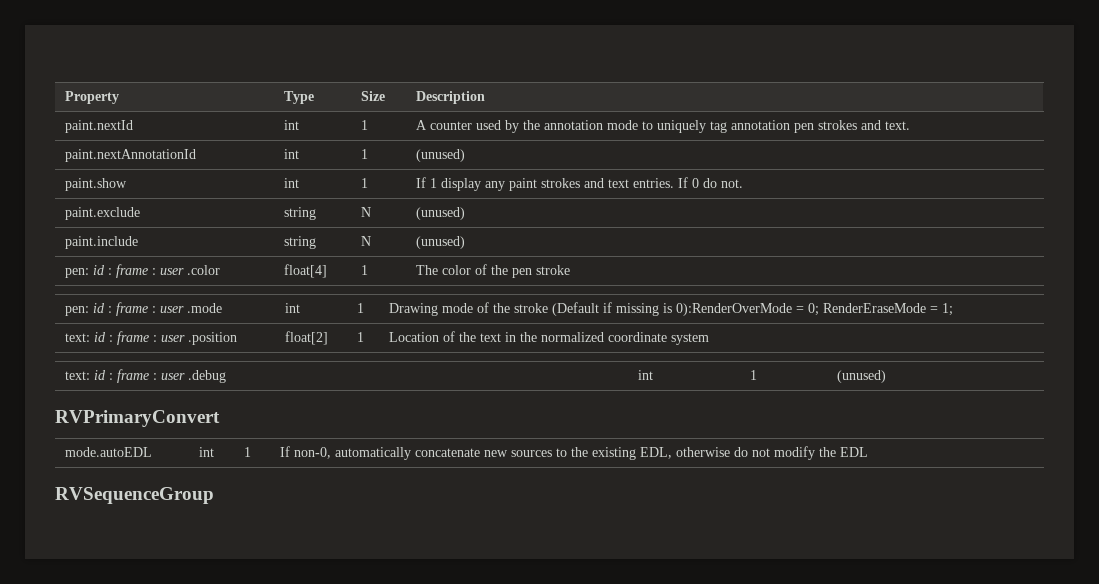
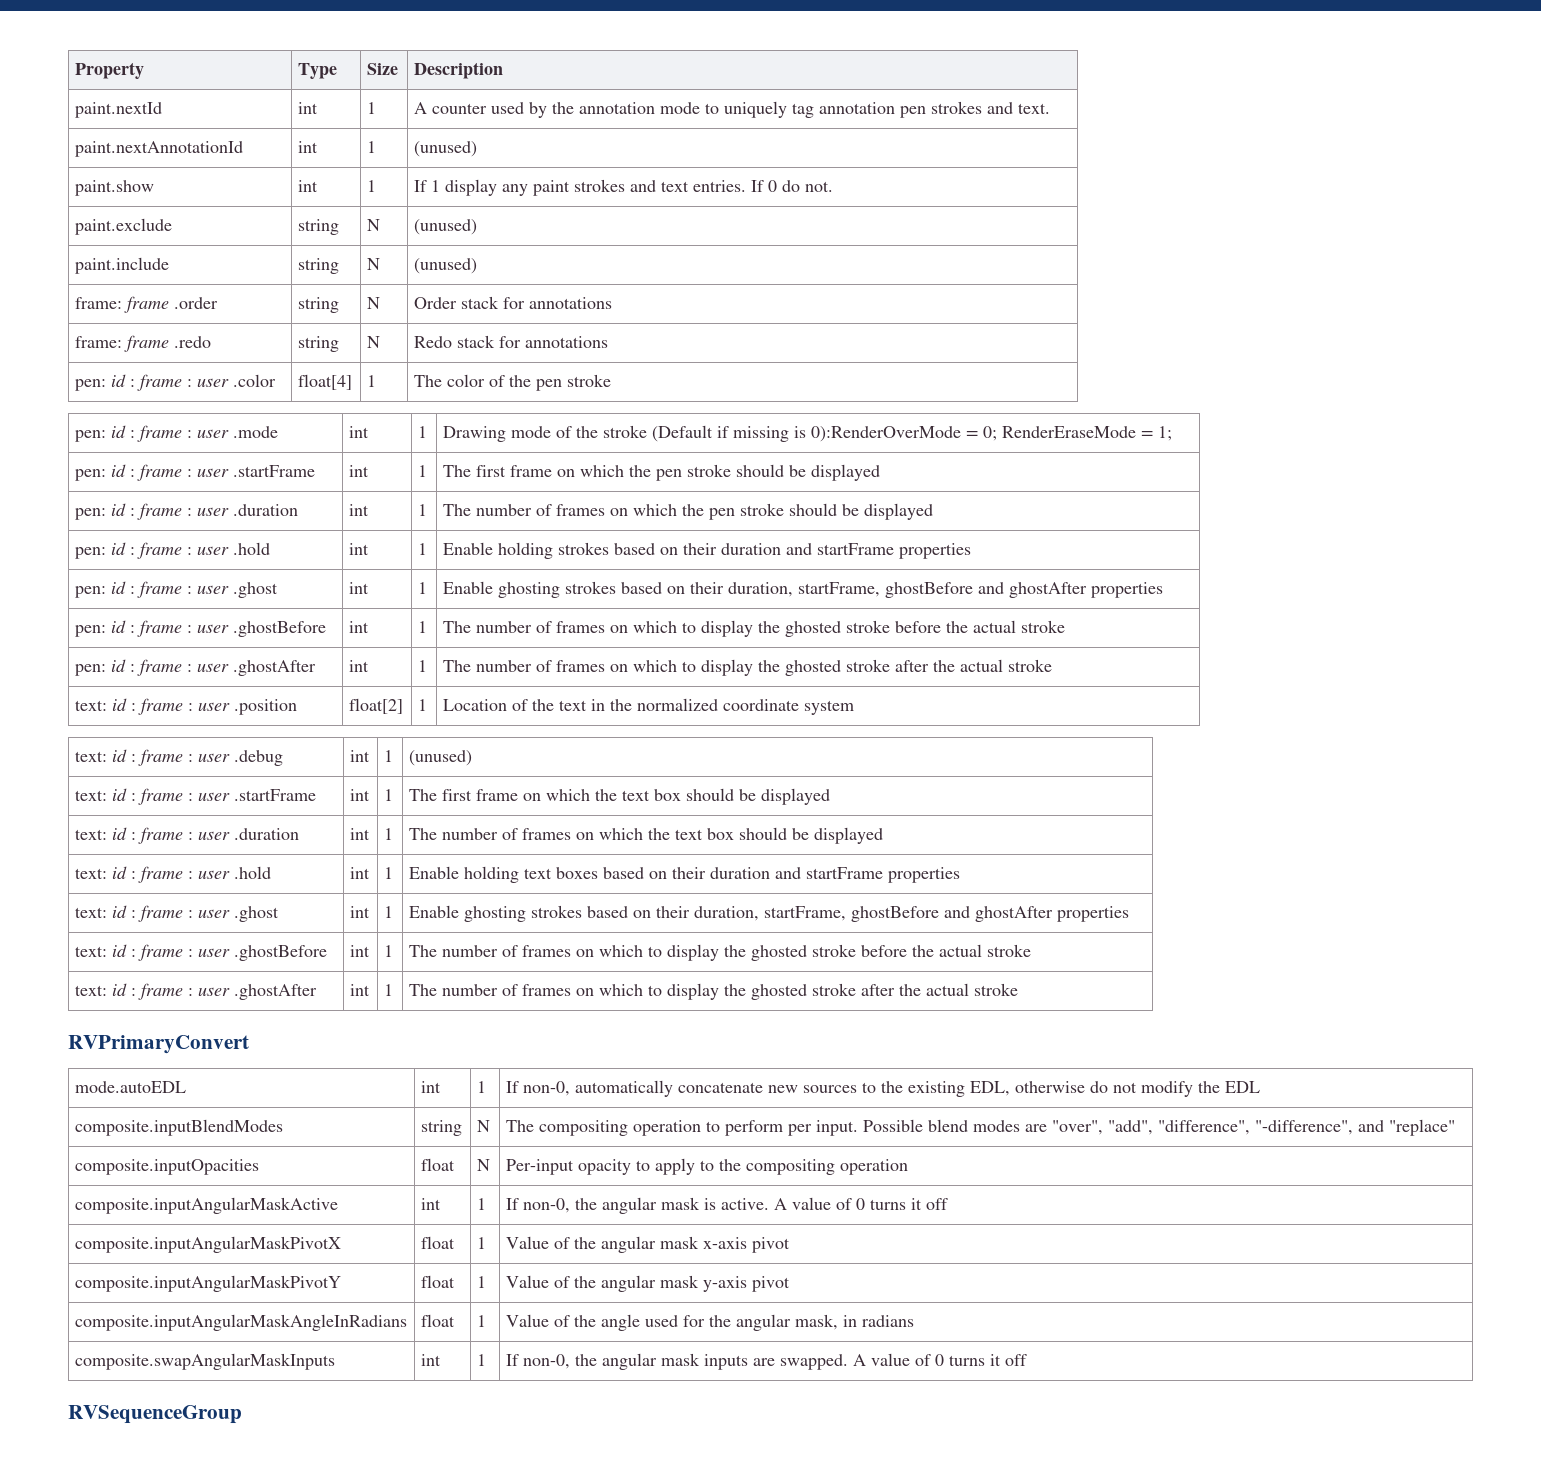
+ frame: frame .order | string | N | Order stack for annotations
+ frame: frame .redo | string | N | Redo stack for annotations
+ pen: id : frame : user .startFrame | int | 1 | The first frame on which the pen stroke should be displayed
+ pen: id : frame : user .duration | int | 1 | The number of frames on which the pen stroke should be displayed
+ pen: id : frame : user .hold | int | 1 | Enable holding strokes based on their duration and startFrame properties
+ pen: id : frame : user .ghost | int | 1 | Enable ghosting strokes based on their duration, startFrame, ghostBefore and ghostAfter properties
+ pen: id : frame : user .ghostBefore | int | 1 | The number of frames on which to display the ghosted stroke before the actual stroke
+ pen: id : frame : user .ghostAfter | int | 1 | The number of frames on which to display the ghosted stroke after the actual stroke
+ text: id : frame : user .startFrame | int | 1 | The first frame on which the text box should be displayed
+ text: id : frame : user .duration | int | 1 | The number of frames on which the text box should be displayed
+ text: id : frame : user .hold | int | 1 | Enable holding text boxes based on their duration and startFrame properties
+ text: id : frame : user .ghost | int | 1 | Enable ghosting strokes based on their duration, startFrame, ghostBefore and ghostAfter properties
+ text: id : frame : user .ghostBefore | int | 1 | The number of frames on which to display the ghosted stroke before the actual stroke
+ text: id : frame : user .ghostAfter | int | 1 | The number of frames on which to display the ghosted stroke after the actual stroke
+ composite.inputBlendModes | string | N | The compositing operation to perform per input. Possible blend modes are "over", "add", "difference", "-difference", and "replace"
+ composite.inputOpacities | float | N | Per-input opacity to apply to the compositing operation
+ composite.inputAngularMaskActive | int | 1 | If non-0, the angular mask is active. A value of 0 turns it off
+ composite.inputAngularMaskPivotX | float | 1 | Value of the angular mask x-axis pivot
+ composite.inputAngularMaskPivotY | float | 1 | Value of the angular mask y-axis pivot
+ composite.inputAngularMaskAngleInRadians | float | 1 | Value of the angle used for the angular mask, in radians
+ composite.swapAngularMaskInputs | int | 1 | If non-0, the angular mask inputs are swapped. A value of 0 turns it off

